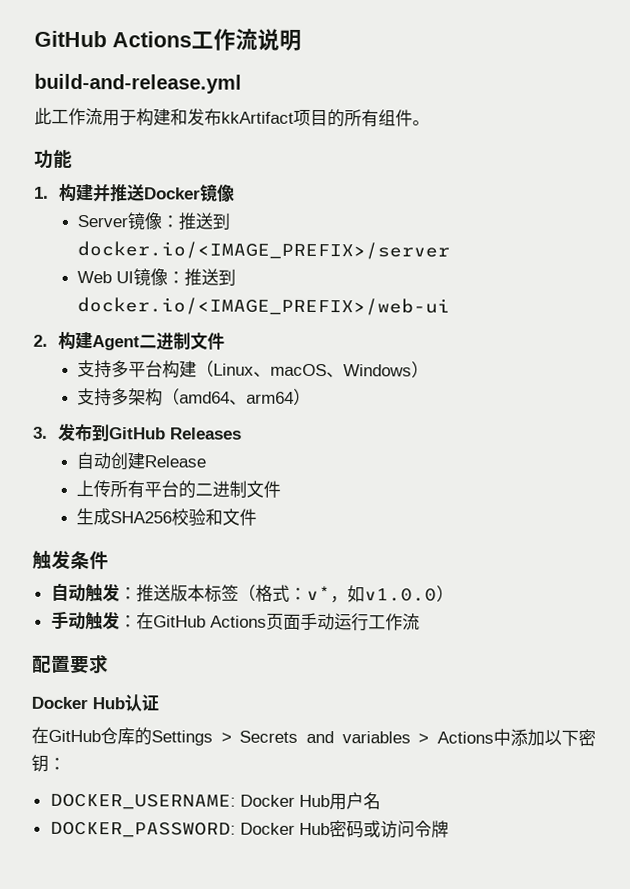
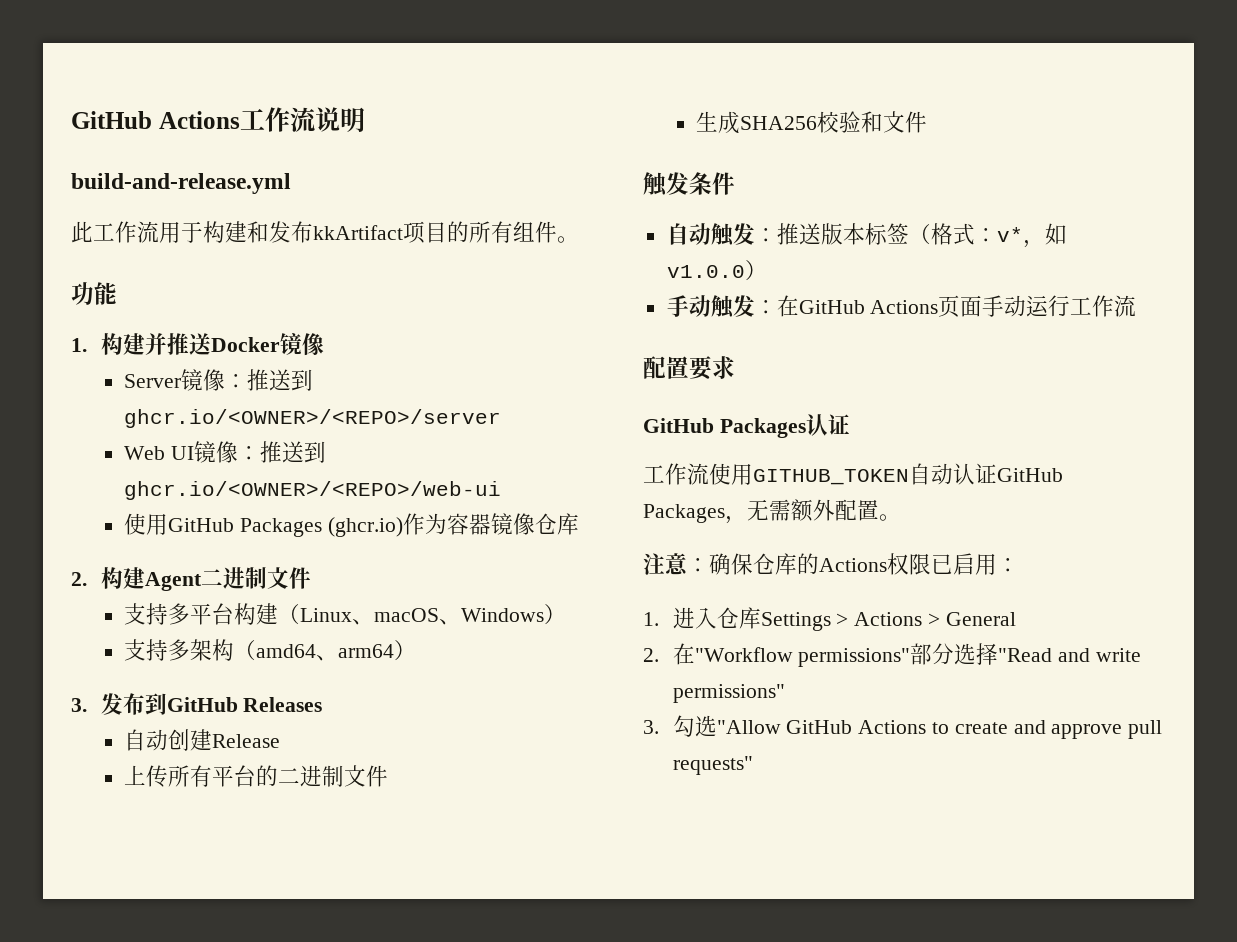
- Server镜像：推送到docker.io/<IMAGE_PREFIX>/server
+ Server镜像：推送到ghcr.io/<OWNER>/<REPO>/server
- Web UI镜像：推送到docker.io/<IMAGE_PREFIX>/web-ui
+ Web UI镜像：推送到ghcr.io/<OWNER>/<REPO>/web-ui
+ 使用GitHub Packages (ghcr.io)作为容器镜像仓库
- Docker Hub认证
+ GitHub Packages认证
- 在GitHub仓库的Settings > Secrets and variables > Actions中添加以下密钥：
- DOCKER_USERNAME: Docker Hub用户名
- DOCKER_PASSWORD: Docker Hub密码或访问令牌
+ 工作流使用GITHUB_TOKEN自动认证GitHub Packages，无需额外配置。
+ 注意：确保仓库的Actions权限已启用：
+ 1.进入仓库Settings > Actions > General
+ 2.在"Workflow permissions"部分选择"Read and write permissions"
+ 3.勾选"Allow GitHub Actions to create and approve pull requests"

